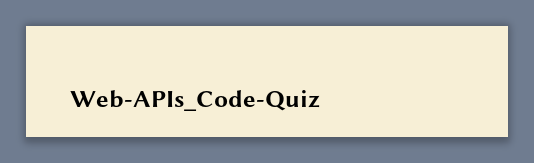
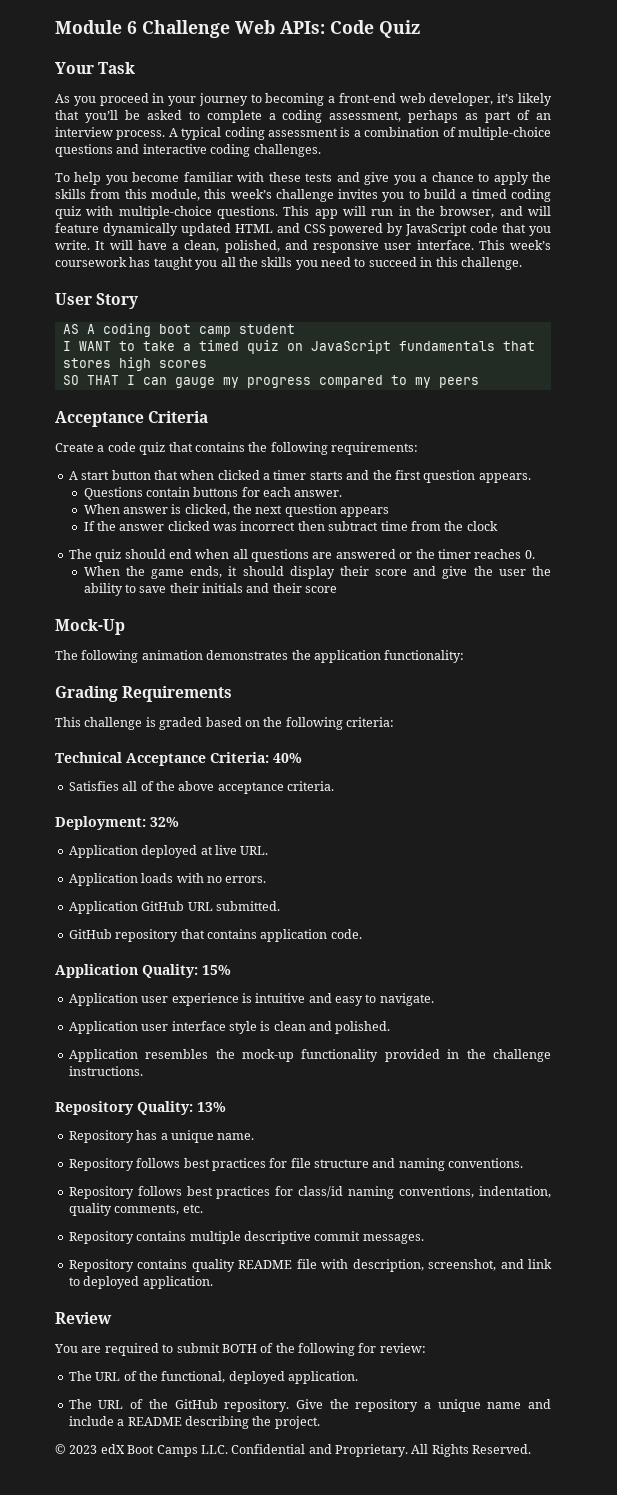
- Web-APIs_Code-Quiz
+ Module 6 Challenge Web APIs: Code Quiz
+ Your Task
+ As you proceed in your journey to becoming a front-end web developer, it’s likely that you’ll be asked to complete a coding assessment, perhaps as part of an interview process. A typical coding assessment is a combination of multiple-choice questions and interactive coding challenges.
+ To help you become familiar with these tests and give you a chance to apply the skills from this module, this week’s challenge invites you to build a timed coding quiz with multiple-choice questions. This app will run in the browser, and will feature dynamically updated HTML and CSS powered by JavaScript code that you write. It will have a clean, polished, and responsive user interface. This week’s coursework has taught you all the skills you need to succeed in this challenge.
+ User Story
+ AS A coding boot camp student
+ I WANT to take a timed quiz on JavaScript fundamentals that stores high scores
+ SO THAT I can gauge my progress compared to my peers
+ Acceptance Criteria
+ Create a code quiz that contains the following requirements:
+ A start button that when clicked a timer starts and the first question appears.
+ Questions contain buttons for each answer.
+ When answer is clicked, the next question appears
+ If the answer clicked was incorrect then subtract time from the clock
+ The quiz should end when all questions are answered or the timer reaches 0.
+ When the game ends, it should display their score and give the user the ability to save their initials and their score
+ Mock-Up
+ The following animation demonstrates the application functionality:
+ Grading Requirements
+ This challenge is graded based on the following criteria:
+ Technical Acceptance Criteria: 40%
+ Satisfies all of the above acceptance criteria.
+ Deployment: 32%
+ Application deployed at live URL.
+ Application loads with no errors.
+ Application GitHub URL submitted.
+ GitHub repository that contains application code.
+ Application Quality: 15%
+ Application user experience is intuitive and easy to navigate.
+ Application user interface style is clean and polished.
+ Application resembles the mock-up functionality provided in the challenge instructions.
+ Repository Quality: 13%
+ Repository has a unique name.
+ Repository follows best practices for file structure and naming conventions.
+ Repository follows best practices for class/id naming conventions, indentation, quality comments, etc.
+ Repository contains multiple descriptive commit messages.
+ Repository contains quality README file with description, screenshot, and link to deployed application.
+ Review
+ You are required to submit BOTH of the following for review:
+ The URL of the functional, deployed application.
+ The URL of the GitHub repository. Give the repository a unique name and include a README describing the project.
+ © 2023 edX Boot Camps LLC. Confidential and Proprietary. All Rights Reserved.

